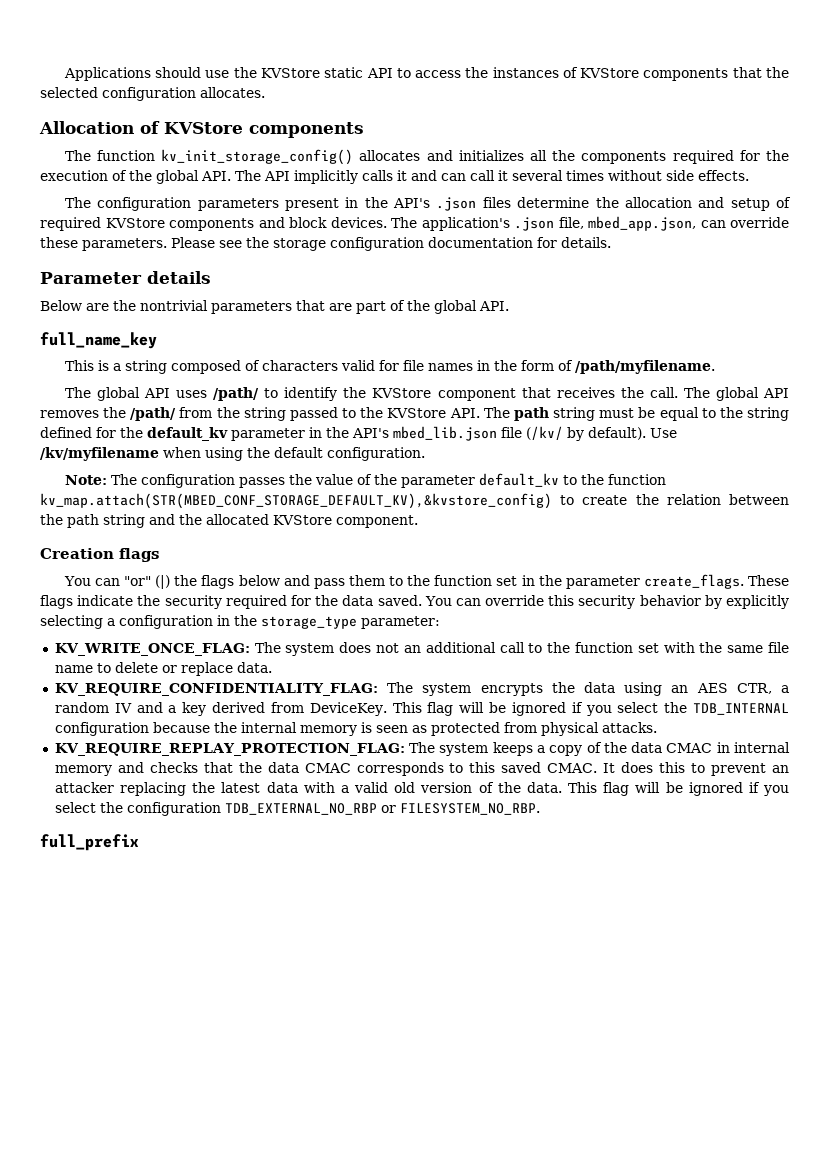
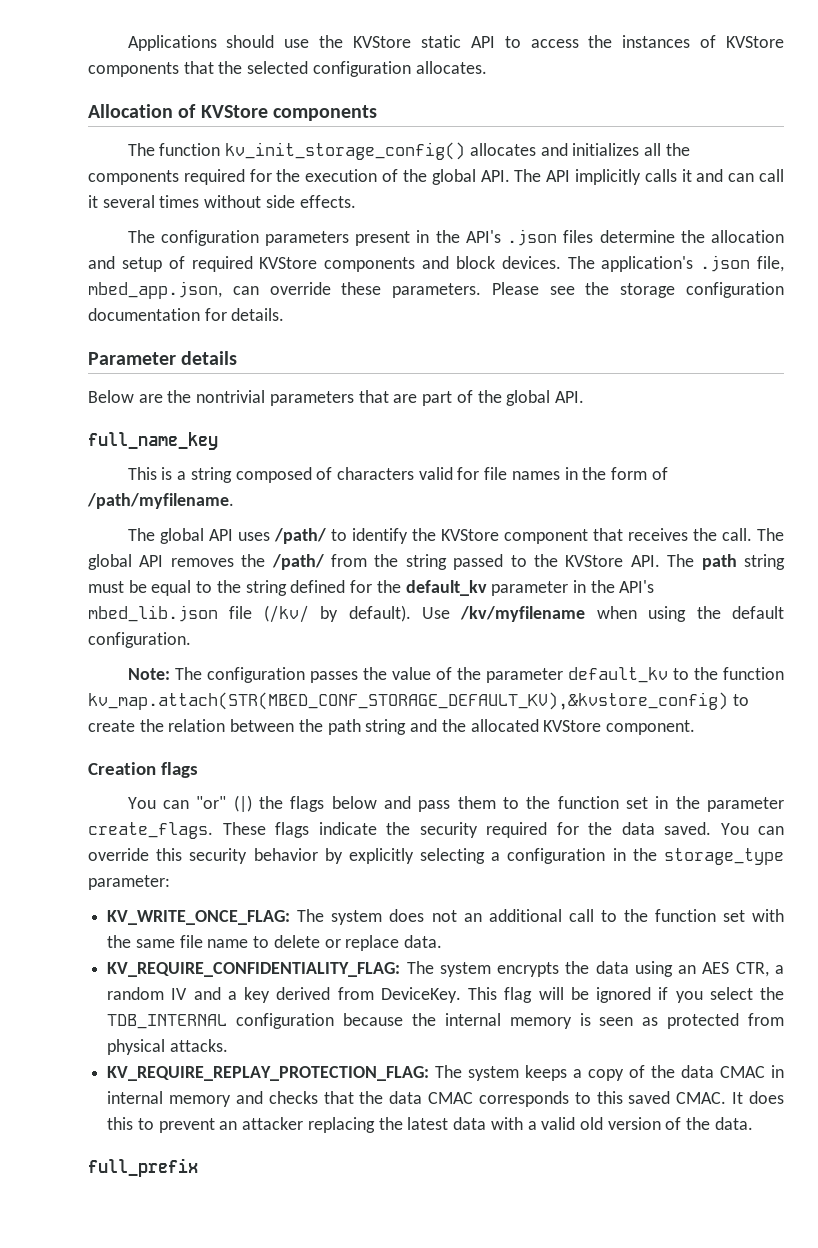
- This flag will be ignored if you select the configuration TDB_EXTERNAL_NO_RBP or FILESYSTEM_NO_RBP.

